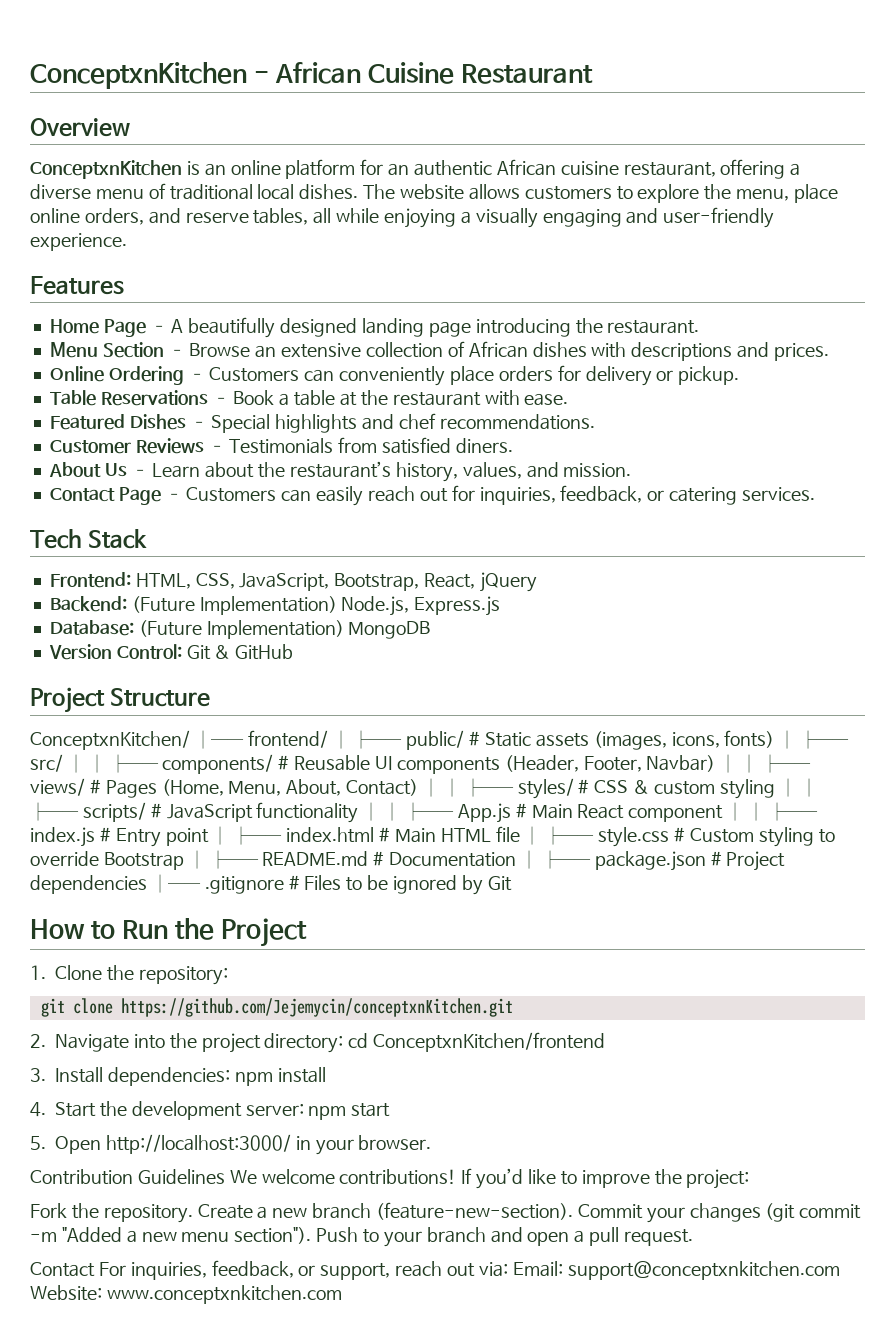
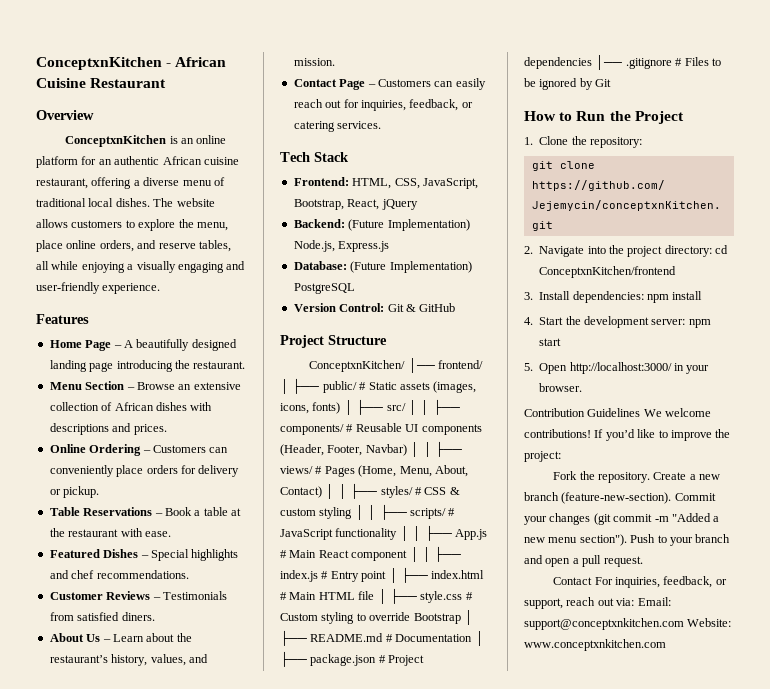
- Database: (Future Implementation) MongoDB
+ Database: (Future Implementation) PostgreSQL

